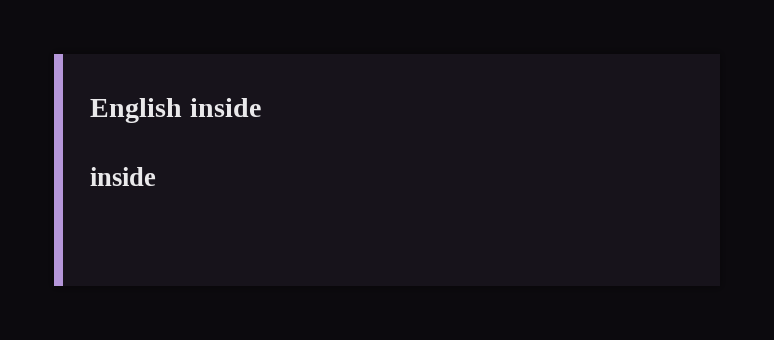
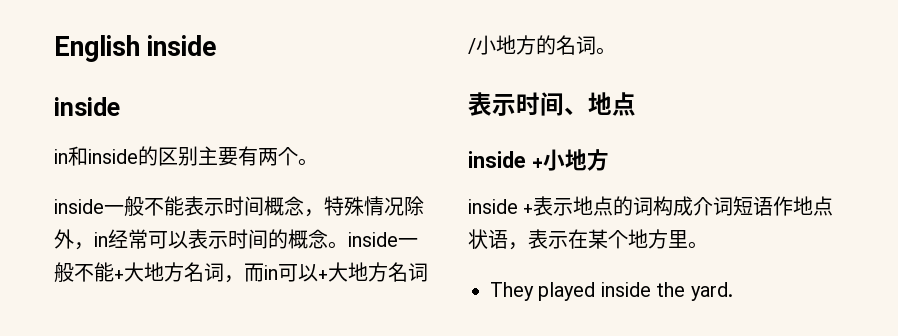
+ in和inside的区别主要有两个。
+ inside一般不能表示时间概念，特殊情况除外，in经常可以表示时间的概念。inside一般不能+大地方名词，而in可以+大地方名词/小地方的名词。
+ 表示时间、地点
+ inside +小地方
+ inside +表示地点的词构成介词短语作地点状语，表示在某个地方里。
+ They played inside the yard.

